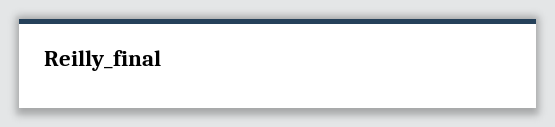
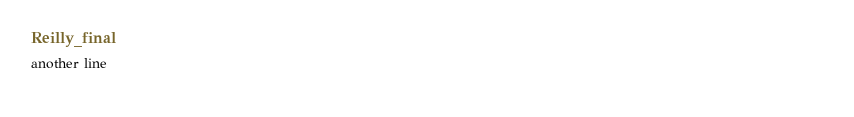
+ another line

